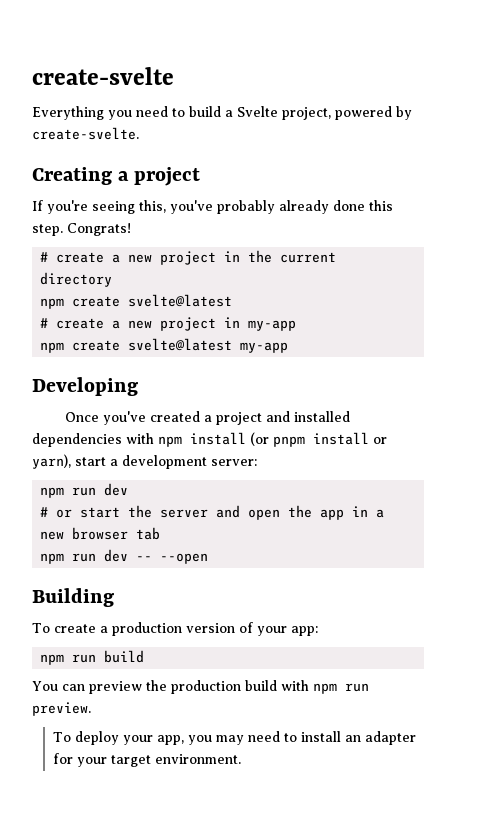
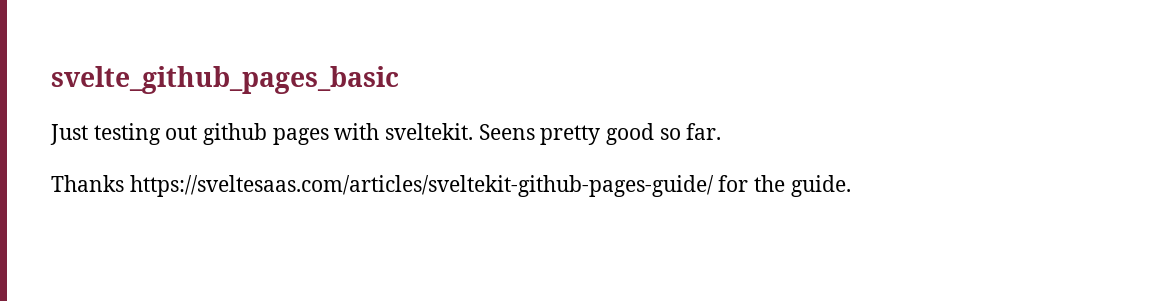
- create-svelte
- Everything you need to build a Svelte project, powered by create-svelte.
- Creating a project
- If you're seeing this, you've probably already done this step. Congrats!
- # create a new project in the current directory
- npm create svelte@latest
- # create a new project in my-app
- npm create svelte@latest my-app
- Developing
- Once you've created a project and installed dependencies with npm install (or pnpm install or yarn), start a development server:
- npm run dev
- # or start the server and open the app in a new browser tab
- npm run dev -- --open
- Building
- To create a production version of your app:
- npm run build
- You can preview the production build with npm run preview.
- To deploy your app, you may need to install an adapter for your target environment.
+ svelte_github_pages_basic
+ Just testing out github pages with sveltekit. Seens pretty good so far.
+ Thanks https://sveltesaas.com/articles/sveltekit-github-pages-guide/ for the guide.

